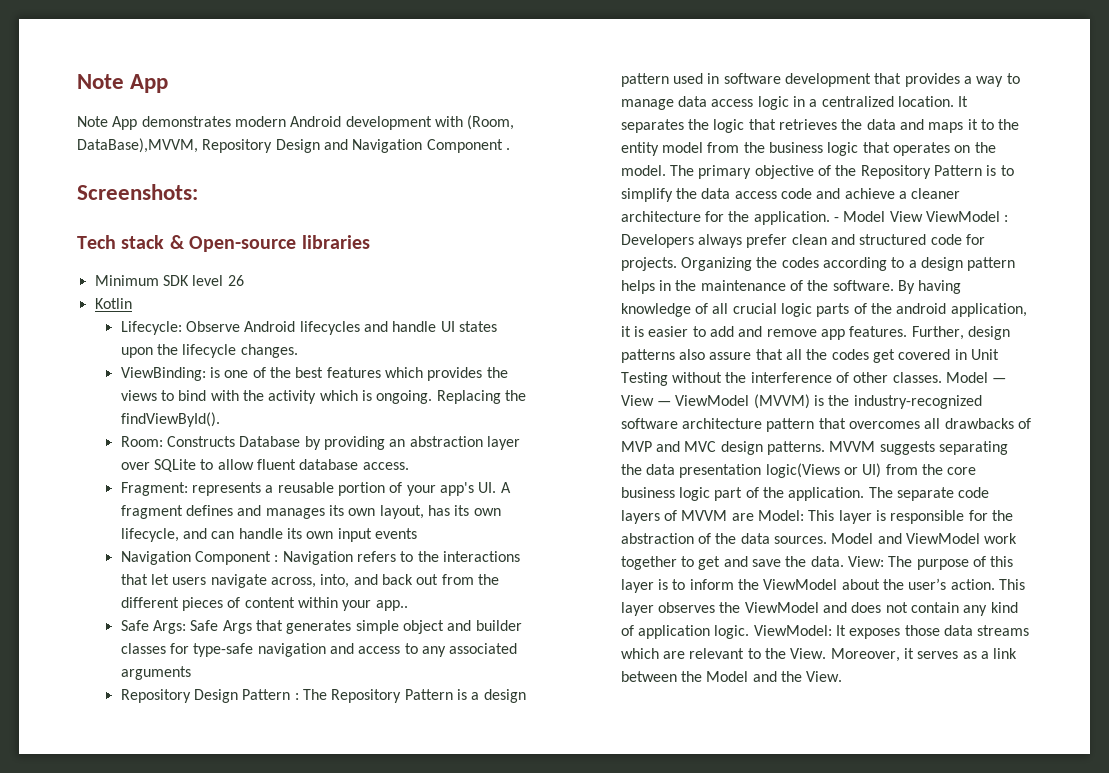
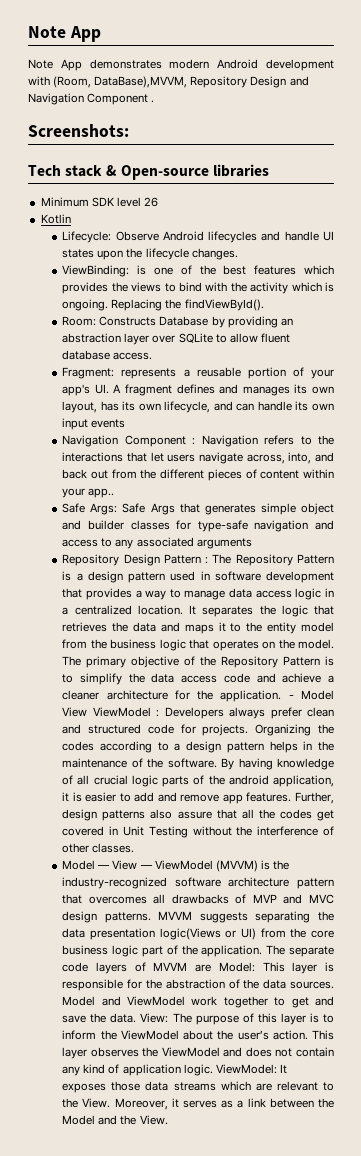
- Further, design patterns also assure that all the codes get covered in Unit Testing without the interference of other classes. Model — View — ViewModel (MVVM) is the industry-recognized software architecture pattern that overcomes all drawbacks of MVP and MVC design patterns.
+ Further, design patterns also assure that all the codes get covered in Unit Testing without the interference of other classes.
+ Model — View — ViewModel (MVVM) is the industry-recognized software architecture pattern that overcomes all drawbacks of MVP and MVC design patterns.

